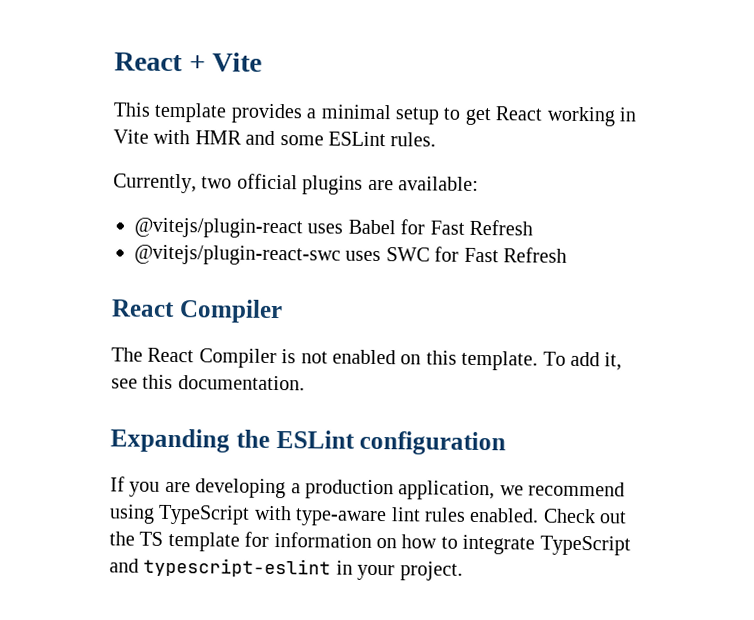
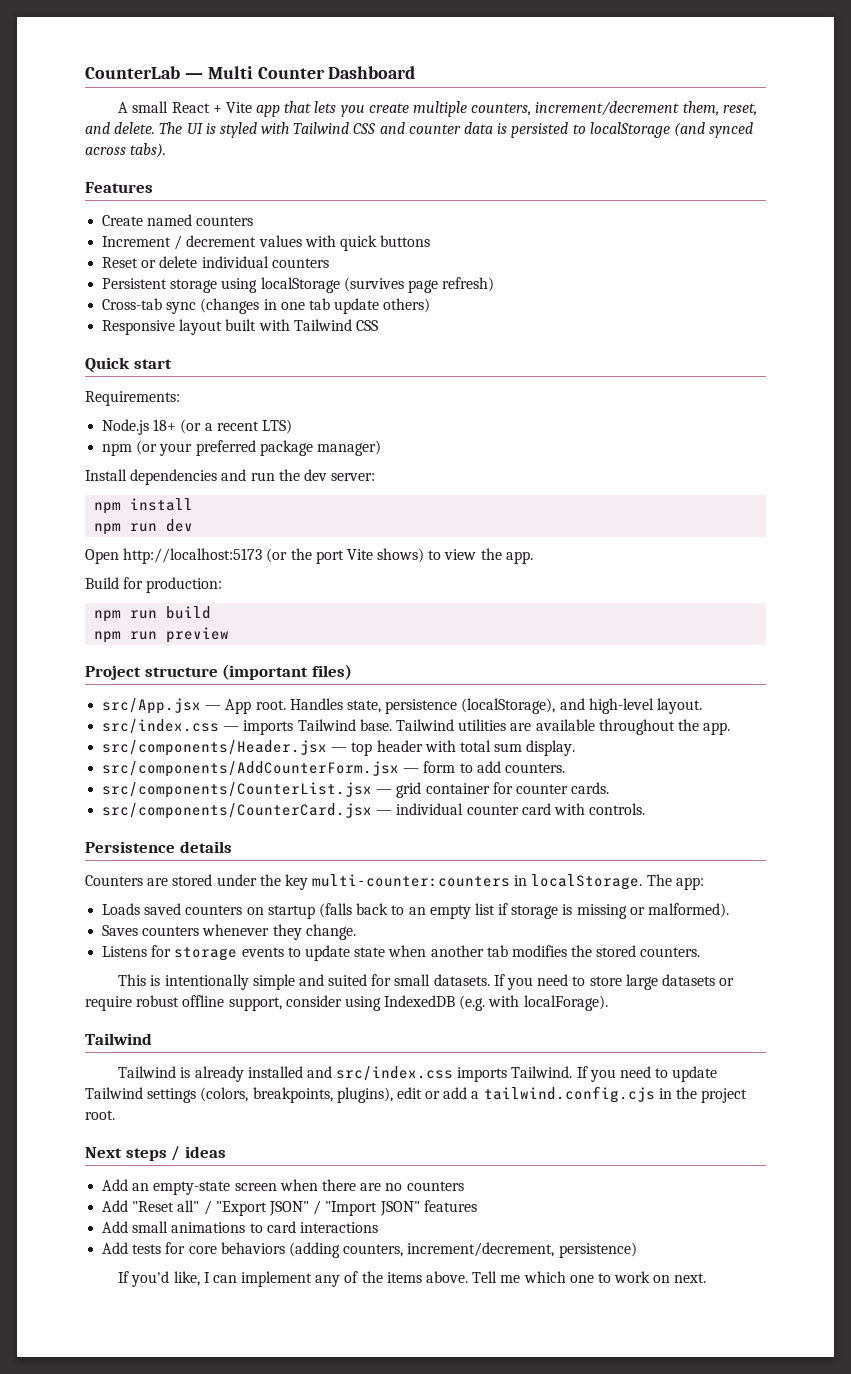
- React + Vite
- This template provides a minimal setup to get React working in Vite with HMR and some ESLint rules.
- Currently, two official plugins are available:
- @vitejs/plugin-react uses Babel for Fast Refresh
- @vitejs/plugin-react-swc uses SWC for Fast Refresh
- React Compiler
- The React Compiler is not enabled on this template. To add it, see this documentation.
- Expanding the ESLint configuration
- If you are developing a production application, we recommend using TypeScript with type-aware lint rules enabled. Check out the TS template for information on how to integrate TypeScript and typescript-eslint in your project.
+ CounterLab — Multi Counter Dashboard
+ A small React + Vite app that lets you create multiple counters, increment/decrement them, reset, and delete. The UI is styled with Tailwind CSS and counter data is persisted to localStorage (and synced across tabs).
+ Features
+ Create named counters
+ Increment / decrement values with quick buttons
+ Reset or delete individual counters
+ Persistent storage using localStorage (survives page refresh)
+ Cross-tab sync (changes in one tab update others)
+ Responsive layout built with Tailwind CSS
+ Quick start
+ Requirements:
+ Node.js 18+ (or a recent LTS)
+ npm (or your preferred package manager)
+ Install dependencies and run the dev server:
+ npm install
+ npm run dev
+ Open http://localhost:5173 (or the port Vite shows) to view the app.
+ Build for production:
+ npm run build
+ npm run preview
+ Project structure (important files)
+ src/App.jsx — App root. Handles state, persistence (localStorage), and high-level layout.
+ src/index.css — imports Tailwind base. Tailwind utilities are available throughout the app.
+ src/components/Header.jsx — top header with total sum display.
+ src/components/AddCounterForm.jsx — form to add counters.
+ src/components/CounterList.jsx — grid container for counter cards.
+ src/components/CounterCard.jsx — individual counter card with controls.
+ Persistence details
+ Counters are stored under the key multi-counter:counters in localStorage. The app:
+ Loads saved counters on startup (falls back to an empty list if storage is missing or malformed).
+ Saves counters whenever they change.
+ Listens for storage events to update state when another tab modifies the stored counters.
+ This is intentionally simple and suited for small datasets. If you need to store large datasets or require robust offline support, consider using IndexedDB (e.g. with localForage).
+ Tailwind
+ Tailwind is already installed and src/index.css imports Tailwind. If you need to update Tailwind settings (colors, breakpoints, plugins), edit or add a tailwind.config.cjs in the project root.
+ Next steps / ideas
+ Add an empty-state screen when there are no counters
+ Add "Reset all" / "Export JSON" / "Import JSON" features
+ Add small animations to card interactions
+ Add tests for core behaviors (adding counters, increment/decrement, persistence)
+ If you'd like, I can implement any of the items above. Tell me which one to work on next.

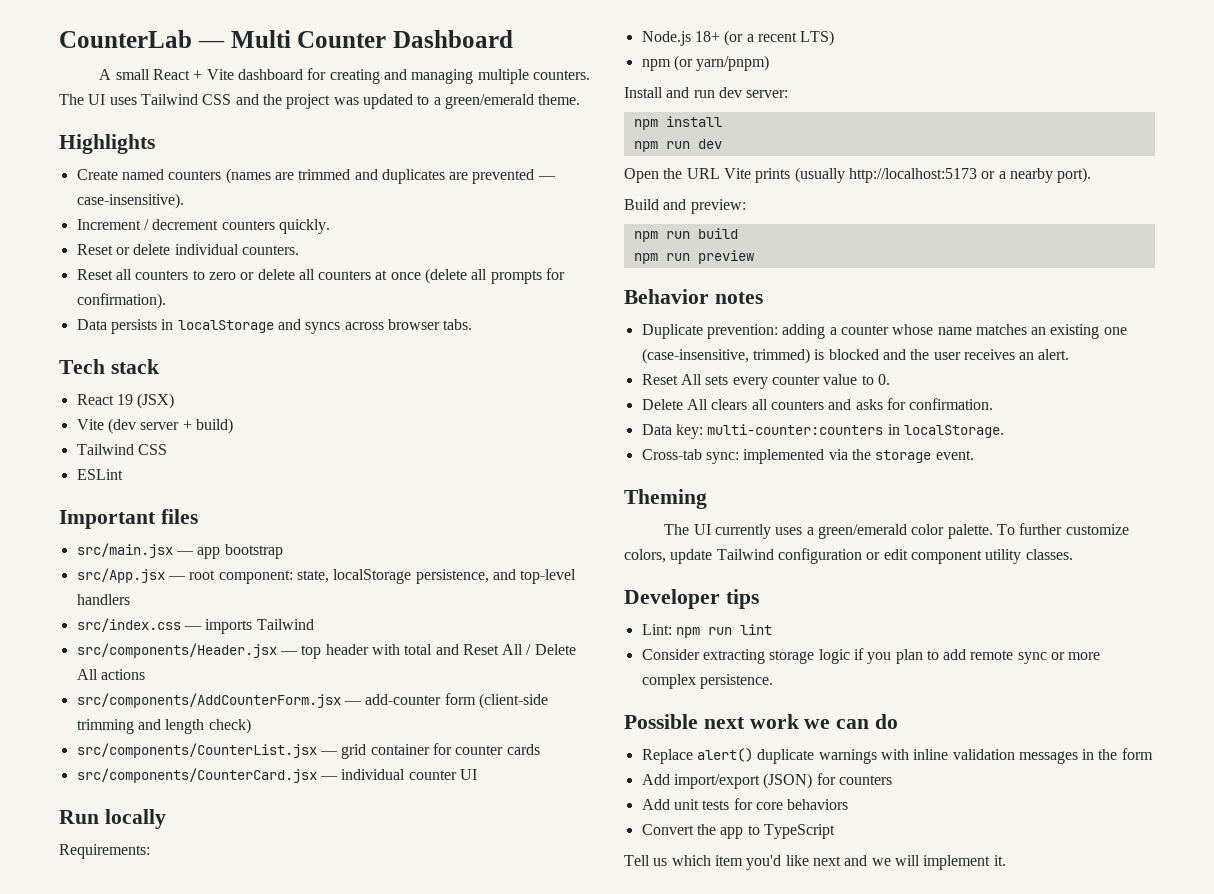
- A small React + Vite app that lets you create multiple counters, increment/decrement them, reset, and delete. The UI is styled with Tailwind CSS and counter data is persisted to localStorage (and synced across tabs).
- Features
- Create named counters
+ A small React + Vite dashboard for creating and managing multiple counters. The UI uses Tailwind CSS and the project was updated to a green/emerald theme.
+ Highlights
+ Create named counters (names are trimmed and duplicates are prevented — case-insensitive).
- Increment / decrement values with quick buttons
+ Increment / decrement counters quickly.
- Reset or delete individual counters
- Persistent storage using localStorage (survives page refresh)
- Cross-tab sync (changes in one tab update others)
- Responsive layout built with Tailwind CSS
- Quick start
+ Reset or delete individual counters.
+ Reset all counters to zero or delete all counters at once (delete all prompts for confirmation).
+ Data persists in localStorage and syncs across browser tabs.
+ Tech stack
+ React 19 (JSX)
+ Vite (dev server + build)
+ Tailwind CSS
+ ESLint
+ Important files
+ src/main.jsx — app bootstrap
+ src/App.jsx — root component: state, localStorage persistence, and top-level handlers
+ src/index.css — imports Tailwind
+ src/components/Header.jsx — top header with total and Reset All / Delete All actions
+ src/components/AddCounterForm.jsx — add-counter form (client-side trimming and length check)
+ src/components/CounterList.jsx — grid container for counter cards
+ src/components/CounterCard.jsx — individual counter UI
+ Run locally
- npm (or your preferred package manager)
+ npm (or yarn/pnpm)
- Install dependencies and run the dev server:
+ Install and run dev server:
- Open http://localhost:5173 (or the port Vite shows) to view the app.
+ Open the URL Vite prints (usually http://localhost:5173 or a nearby port).
- Build for production:
+ Build and preview:
- Project structure (important files)
- src/App.jsx — App root. Handles state, persistence (localStorage), and high-level layout.
- src/index.css — imports Tailwind base. Tailwind utilities are available throughout the app.
- src/components/Header.jsx — top header with total sum display.
- src/components/AddCounterForm.jsx — form to add counters.
- src/components/CounterList.jsx — grid container for counter cards.
- src/components/CounterCard.jsx — individual counter card with controls.
- Persistence details
- Counters are stored under the key multi-counter:counters in localStorage. The app:
- Loads saved counters on startup (falls back to an empty list if storage is missing or malformed).
- Saves counters whenever they change.
- Listens for storage events to update state when another tab modifies the stored counters.
- This is intentionally simple and suited for small datasets. If you need to store large datasets or require robust offline support, consider using IndexedDB (e.g. with localForage).
- Tailwind
- Tailwind is already installed and src/index.css imports Tailwind. If you need to update Tailwind settings (colors, breakpoints, plugins), edit or add a tailwind.config.cjs in the project root.
- Next steps / ideas
- Add an empty-state screen when there are no counters
- Add "Reset all" / "Export JSON" / "Import JSON" features
- Add small animations to card interactions
- Add tests for core behaviors (adding counters, increment/decrement, persistence)
- If you'd like, I can implement any of the items above. Tell me which one to work on next.
+ Behavior notes
+ Duplicate prevention: adding a counter whose name matches an existing one (case-insensitive, trimmed) is blocked and the user receives an alert.
+ Reset All sets every counter value to 0.
+ Delete All clears all counters and asks for confirmation.
+ Data key: multi-counter:counters in localStorage.
+ Cross-tab sync: implemented via the storage event.
+ Theming
+ The UI currently uses a green/emerald color palette. To further customize colors, update Tailwind configuration or edit component utility classes.
+ Developer tips
+ Lint: npm run lint
+ Consider extracting storage logic if you plan to add remote sync or more complex persistence.
+ Possible next work we can do
+ Replace alert() duplicate warnings with inline validation messages in the form
+ Add import/export (JSON) for counters
+ Add unit tests for core behaviors
+ Convert the app to TypeScript
+ Tell us which item you'd like next and we will implement it.

